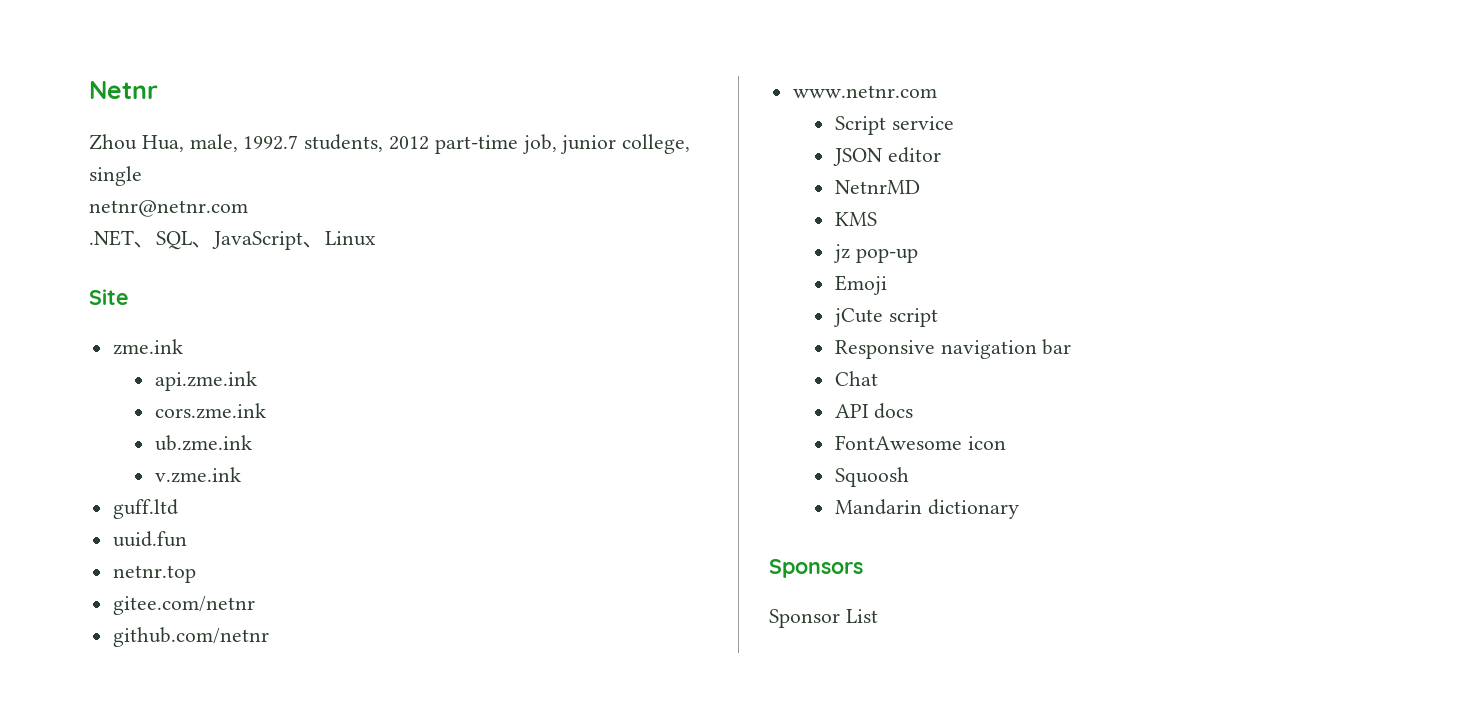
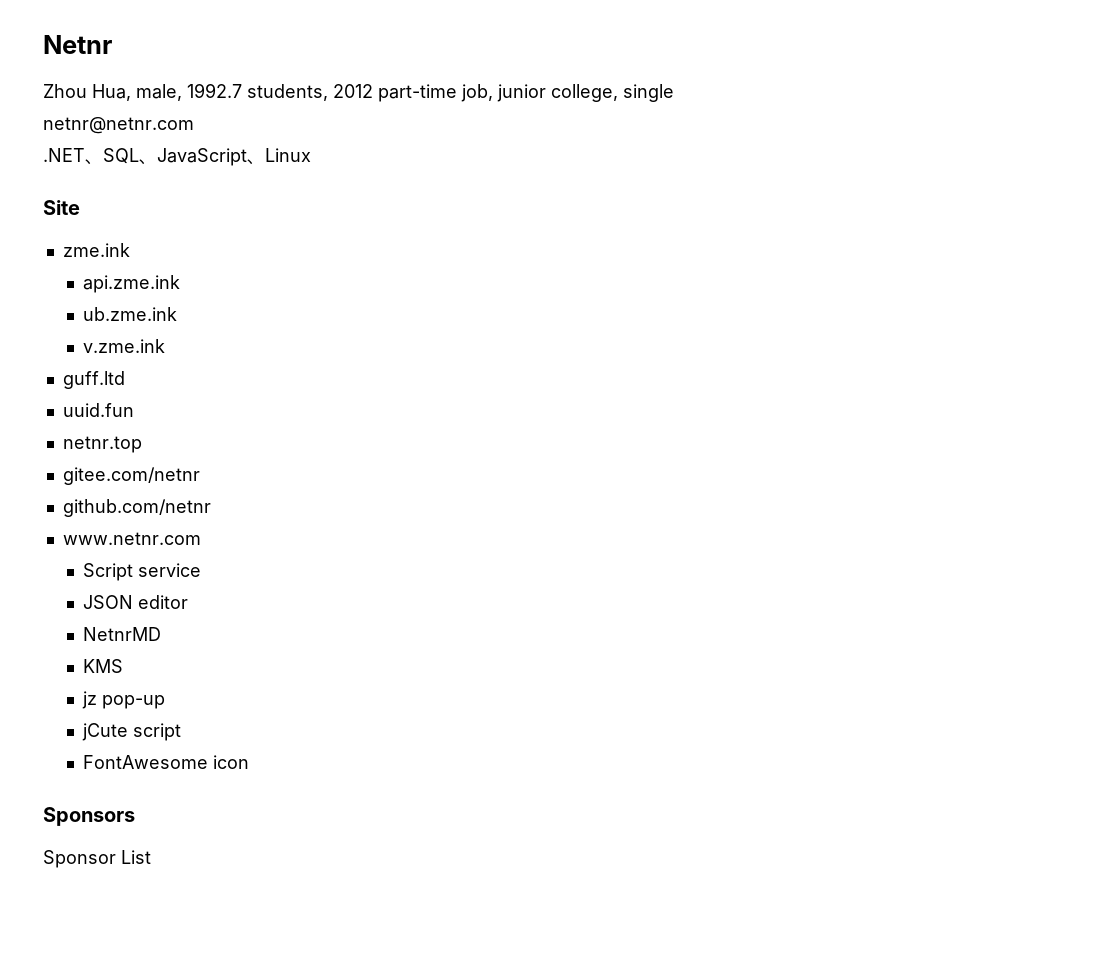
- cors.zme.ink
- Emoji
- Responsive navigation bar
- Chat
- API docs
- Squoosh
- Mandarin dictionary

